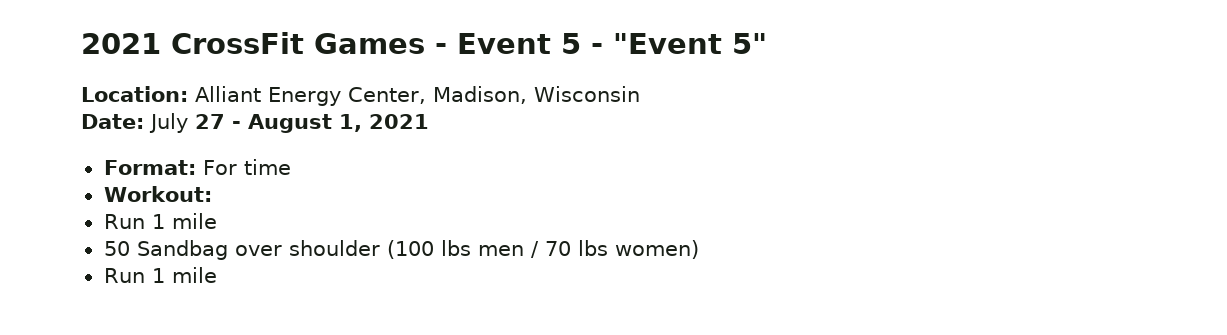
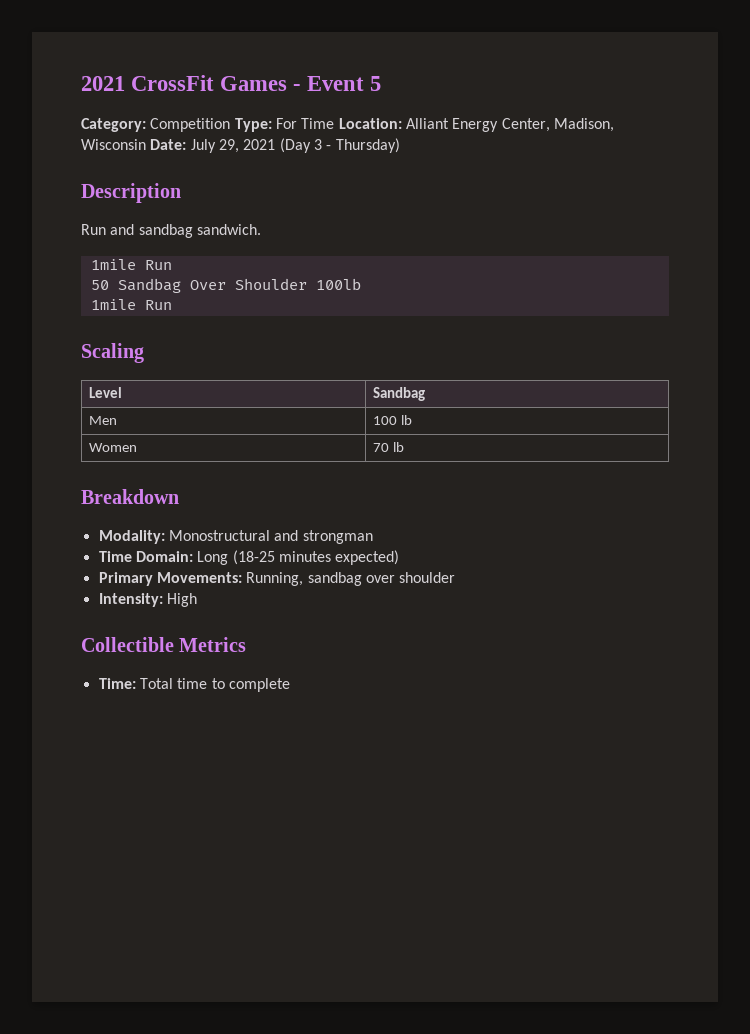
- 2021 CrossFit Games - Event 5 - "Event 5"
- Location: Alliant Energy Center, Madison, Wisconsin
- Date: July 27 - August 1, 2021
- Format: For time
- Workout:
- Run 1 mile
- 50 Sandbag over shoulder (100 lbs men / 70 lbs women)
- Run 1 mile
+ 2021 CrossFit Games - Event 5
+ Category: Competition Type: For Time Location: Alliant Energy Center, Madison, Wisconsin Date: July 29, 2021 (Day 3 - Thursday)
+ Description
+ Run and sandbag sandwich.
+ 1mile Run
+ 50 Sandbag Over Shoulder 100lb
+ 1mile Run
+ Scaling
+ Level | Sandbag
+ Men | 100 lb
+ Women | 70 lb
+ Breakdown
+ Modality: Monostructural and strongman
+ Time Domain: Long (18-25 minutes expected)
+ Primary Movements: Running, sandbag over shoulder
+ Intensity: High
+ Collectible Metrics
+ Time: Total time to complete

